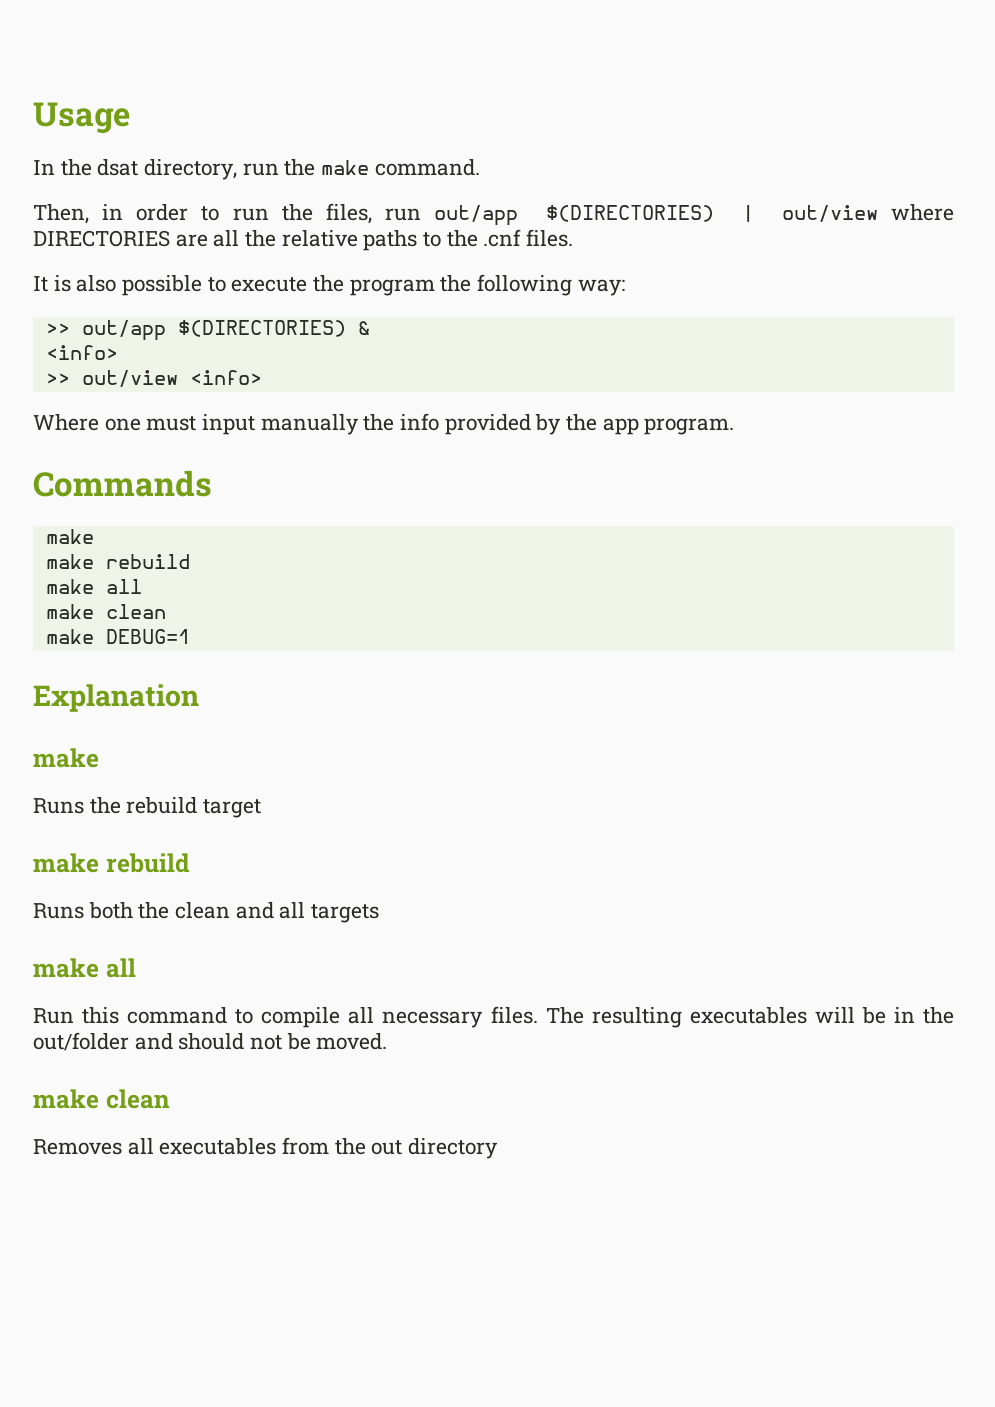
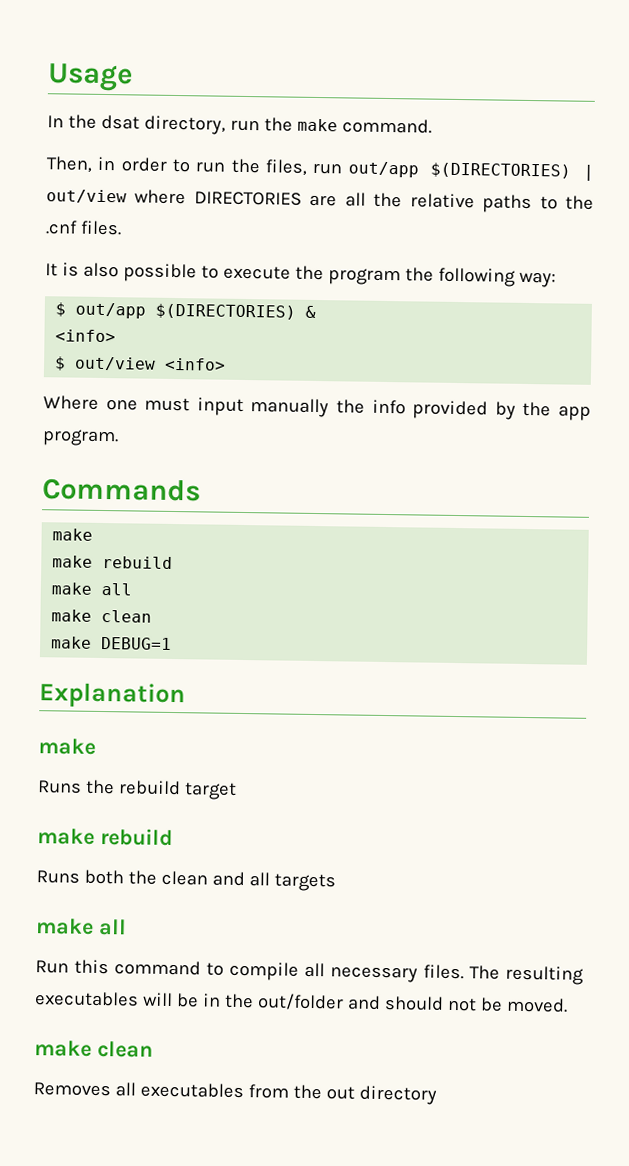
- >> out/app $(DIRECTORIES) &
+ $ out/app $(DIRECTORIES) &
- >> out/view <info>
+ $ out/view <info>

